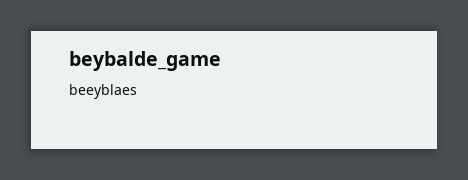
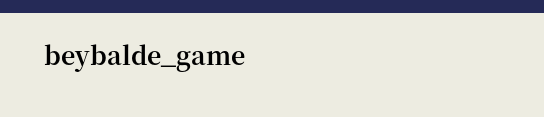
- beeyblaes

